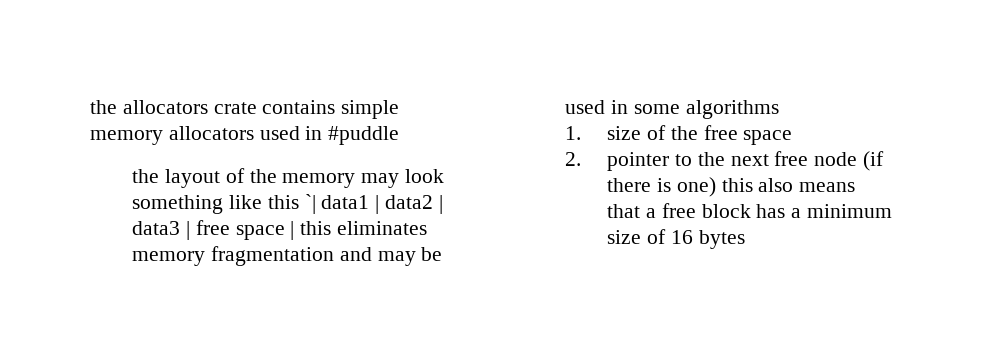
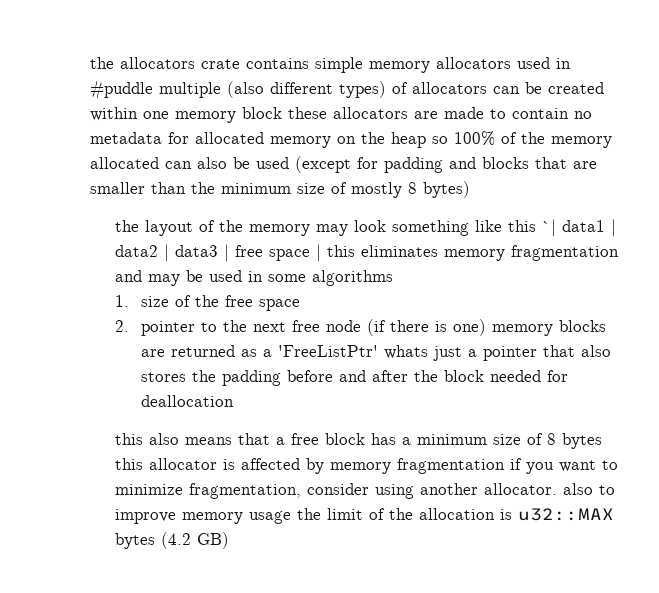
- the allocators crate contains simple memory allocators used in #puddle
+ the allocators crate contains simple memory allocators used in #puddle multiple (also different types) of allocators can be created within one memory block these allocators are made to contain no metadata for allocated memory on the heap so 100% of the memory allocated can also be used (except for padding and blocks that are smaller than the minimum size of mostly 8 bytes)
- 2. pointer to the next free node (if there is one) this also means that a free block has a minimum size of 16 bytes
+ 2. pointer to the next free node (if there is one) memory blocks are returned as a 'FreeListPtr' whats just a pointer that also stores the padding before and after the block needed for deallocation
+ this also means that a free block has a minimum size of 8 bytes this allocator is affected by memory fragmentation if you want to minimize fragmentation, consider using another allocator. also to improve memory usage the limit of the allocation is u32::MAX bytes (4.2 GB)

